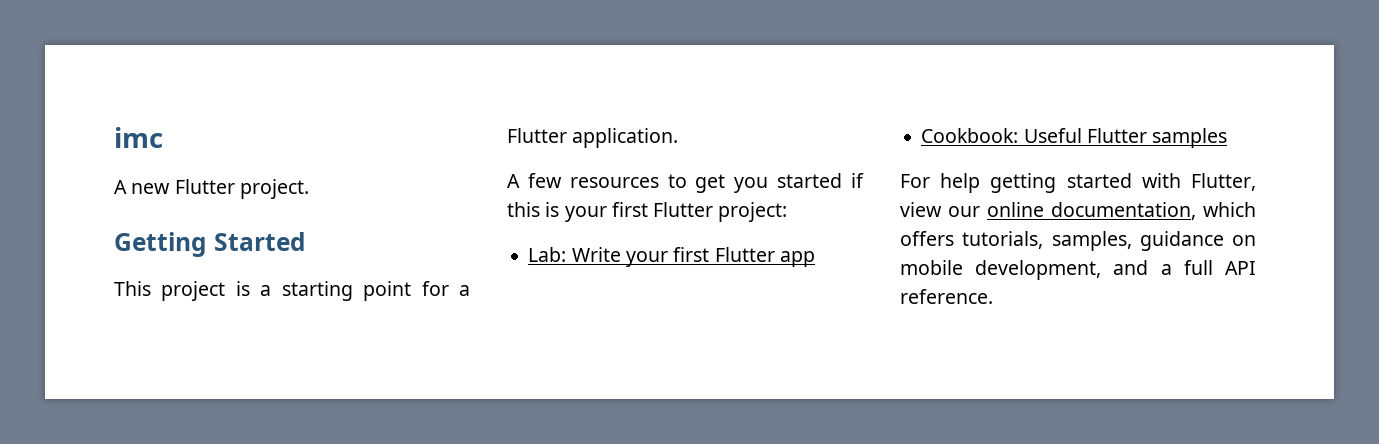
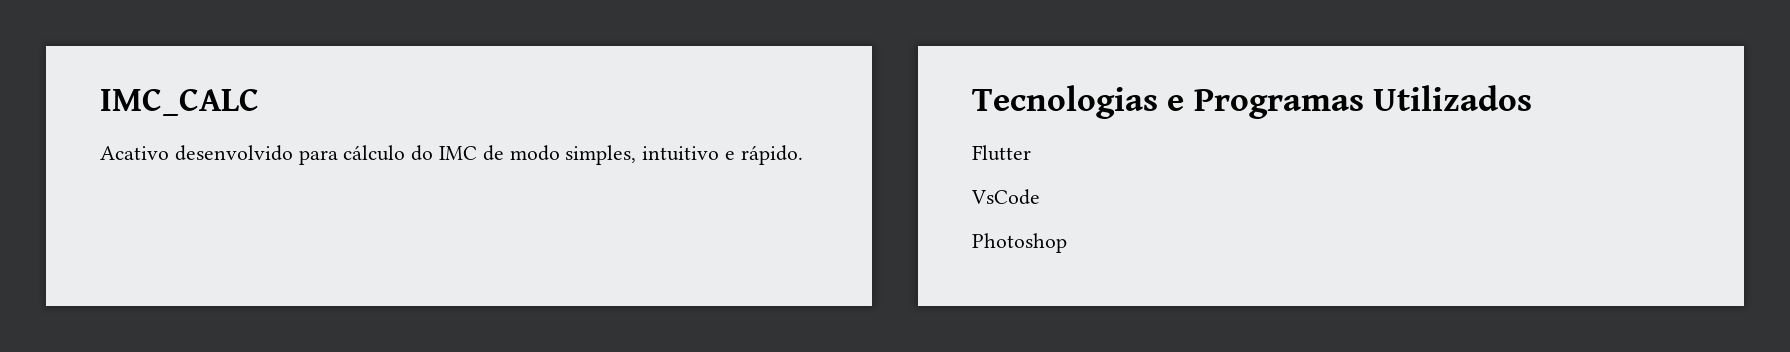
- imc
- A new Flutter project.
- Getting Started
- This project is a starting point for a Flutter application.
- A few resources to get you started if this is your first Flutter project:
- Lab: Write your first Flutter app
- Cookbook: Useful Flutter samples
- For help getting started with Flutter, view our online documentation, which offers tutorials, samples, guidance on mobile development, and a full API reference.
+ IMC_CALC
+ Acativo desenvolvido para cálculo do IMC de modo simples, intuitivo e rápido.
+ Tecnologias e Programas Utilizados
+ Flutter
+ VsCode
+ Photoshop

